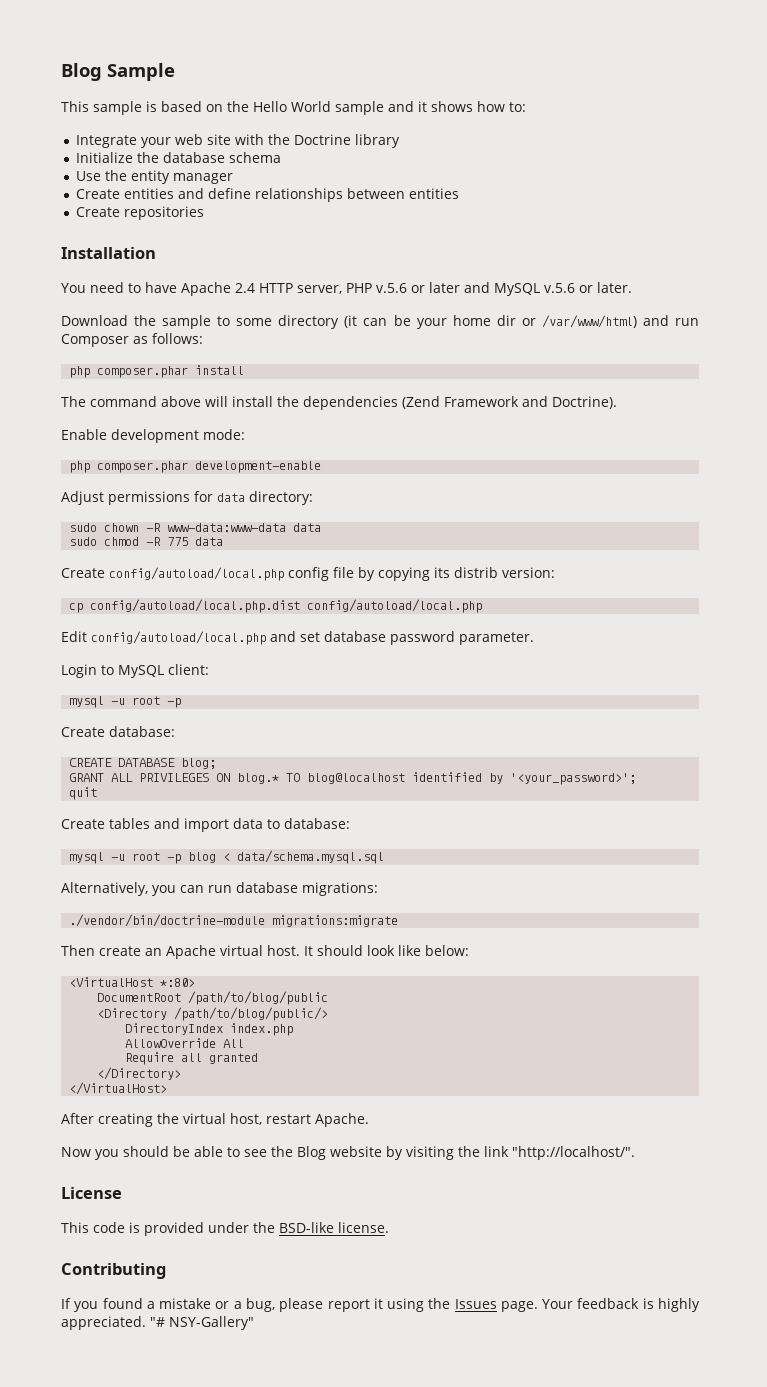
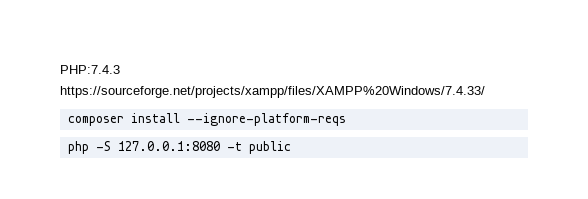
- Blog Sample
- This sample is based on the Hello World sample and it shows how to:
- Integrate your web site with the Doctrine library
- Initialize the database schema
- Use the entity manager
- Create entities and define relationships between entities
- Create repositories
- Installation
- You need to have Apache 2.4 HTTP server, PHP v.5.6 or later and MySQL v.5.6 or later.
- Download the sample to some directory (it can be your home dir or /var/www/html) and run Composer as follows:
- php composer.phar install
- The command above will install the dependencies (Zend Framework and Doctrine).
- Enable development mode:
- php composer.phar development-enable
- Adjust permissions for data directory:
- sudo chown -R www-data:www-data data
- sudo chmod -R 775 data
- Create config/autoload/local.php config file by copying its distrib version:
- cp config/autoload/local.php.dist config/autoload/local.php
- Edit config/autoload/local.php and set database password parameter.
- Login to MySQL client:
- mysql -u root -p
- Create database:
- CREATE DATABASE blog;
- GRANT ALL PRIVILEGES ON blog.* TO blog@localhost identified by '<your_password>';
- quit
- Create tables and import data to database:
- mysql -u root -p blog < data/schema.mysql.sql
- Alternatively, you can run database migrations:
- ./vendor/bin/doctrine-module migrations:migrate
- Then create an Apache virtual host. It should look like below:
- <VirtualHost *:80>
- DocumentRoot /path/to/blog/public
- <Directory /path/to/blog/public/>
- DirectoryIndex index.php
- AllowOverride All
- Require all granted
- </Directory>
- </VirtualHost>
- After creating the virtual host, restart Apache.
- Now you should be able to see the Blog website by visiting the link "http://localhost/".
- License
- This code is provided under the BSD-like license.
- Contributing
- If you found a mistake or a bug, please report it using the Issues page. Your feedback is highly appreciated. "# NSY-Gallery"
+ PHP:7.4.3 https://sourceforge.net/projects/xampp/files/XAMPP%20Windows/7.4.33/
+ composer install --ignore-platform-reqs
+ php -S 127.0.0.1:8080 -t public

